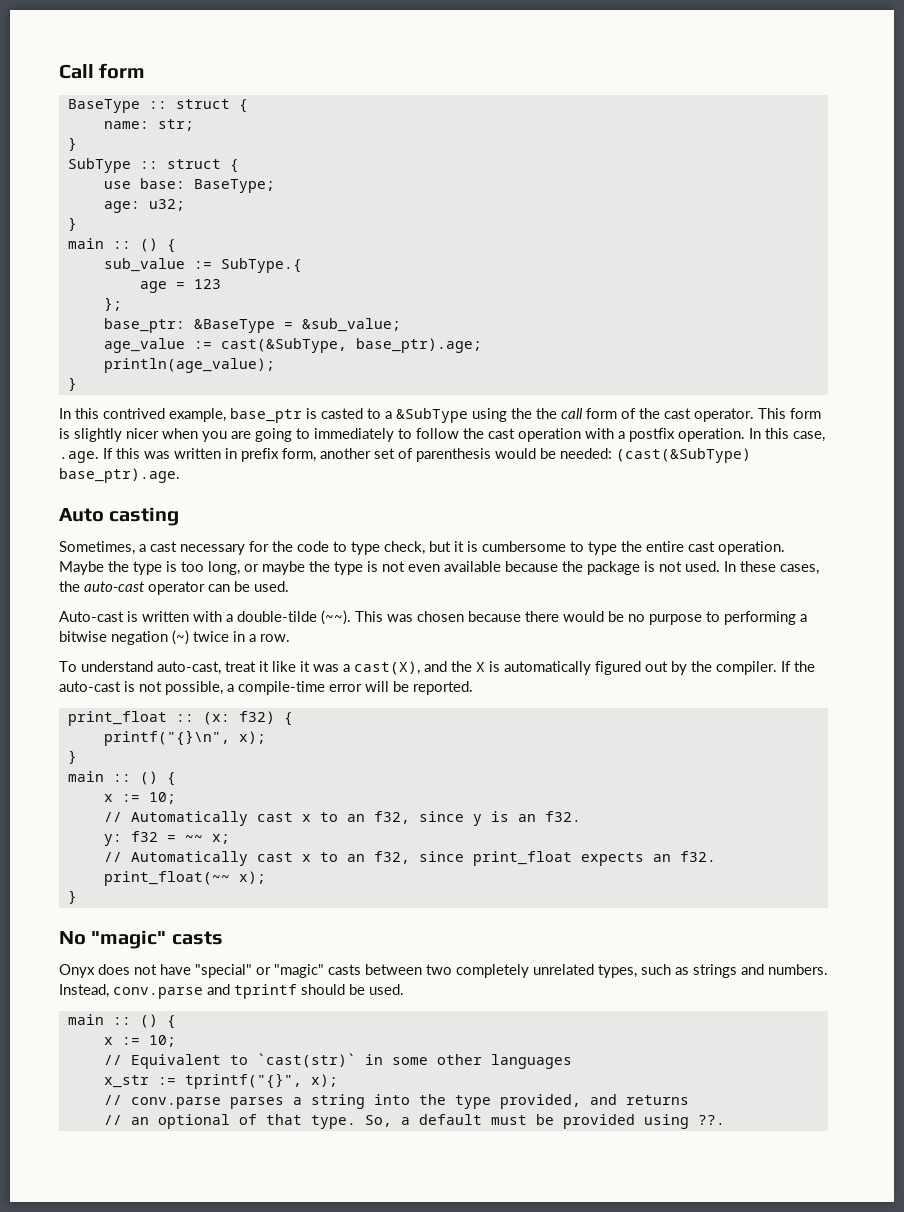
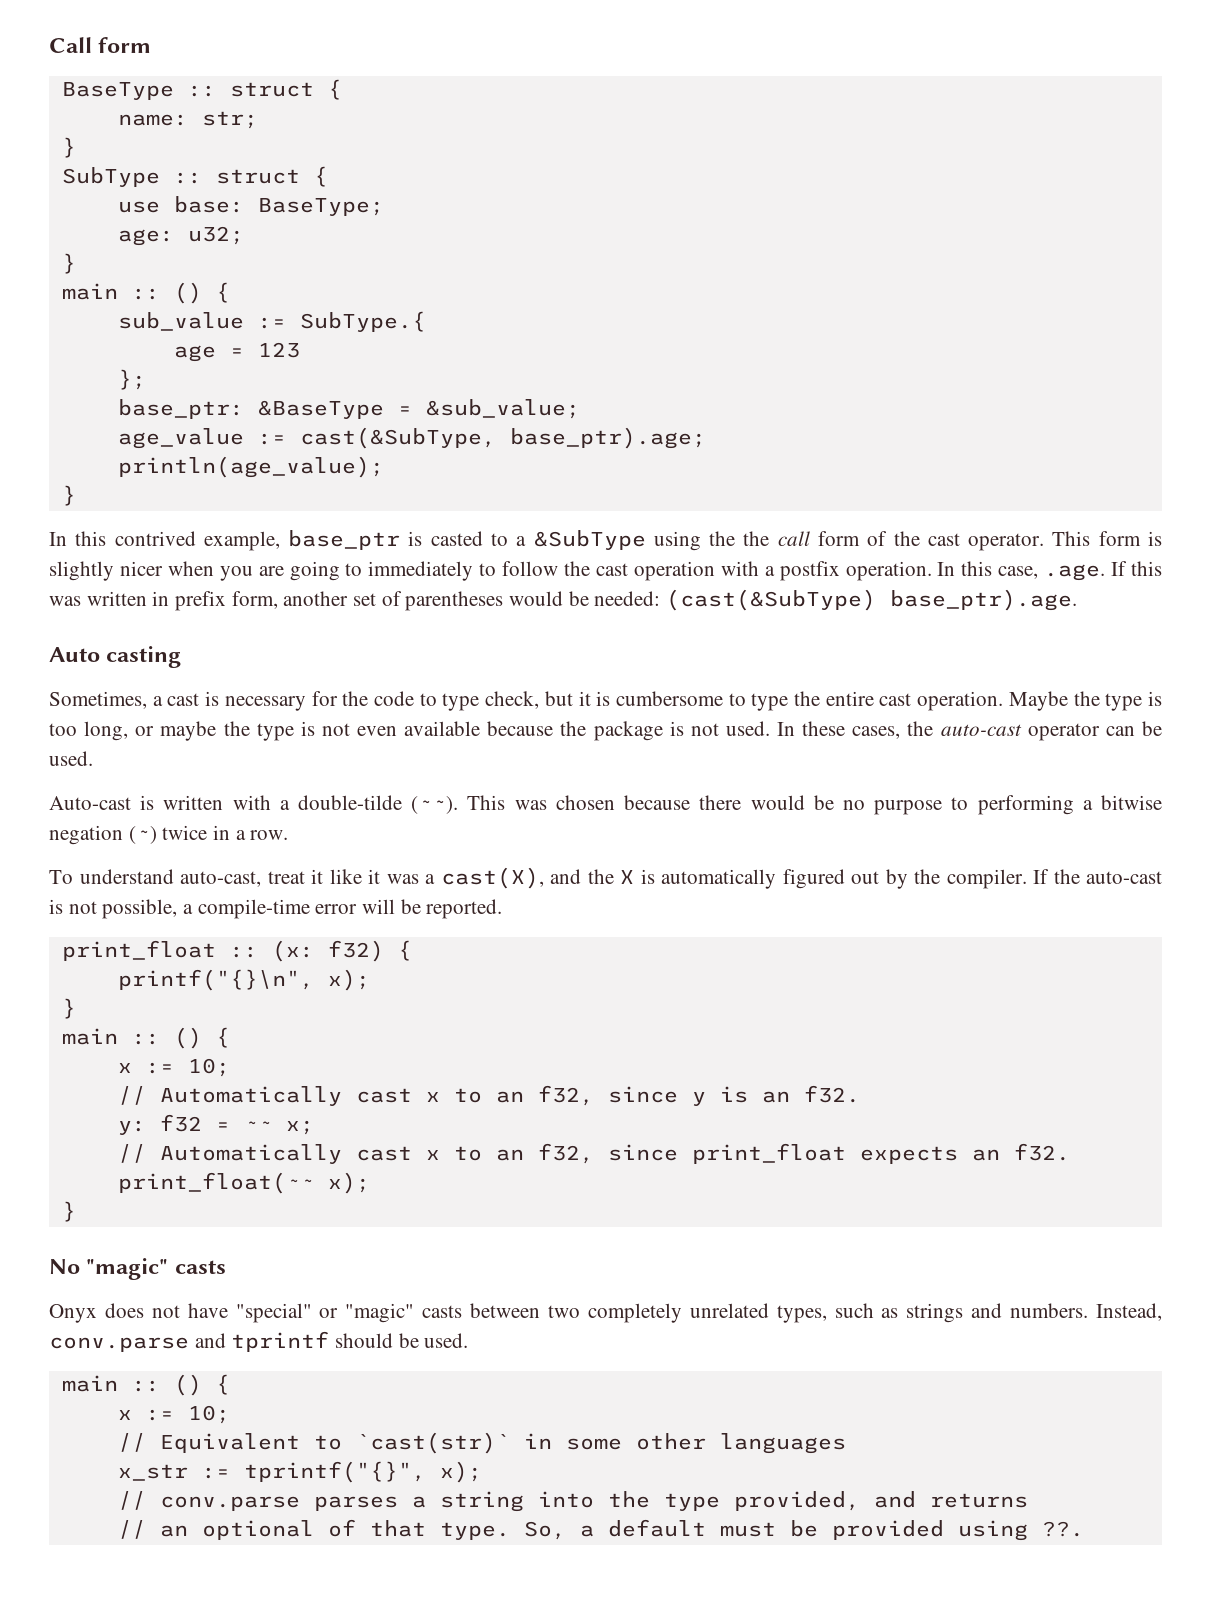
- In this case, .age. If this was written in prefix form, another set of parenthesis would be needed: (cast(&SubType) base_ptr).age.
+ In this case, .age. If this was written in prefix form, another set of parentheses would be needed: (cast(&SubType) base_ptr).age.
- Sometimes, a cast necessary for the code to type check, but it is cumbersome to type the entire cast operation.
+ Sometimes, a cast is necessary for the code to type check, but it is cumbersome to type the entire cast operation.

